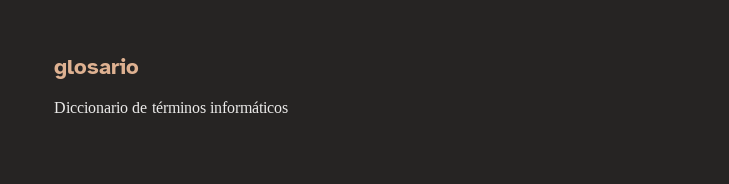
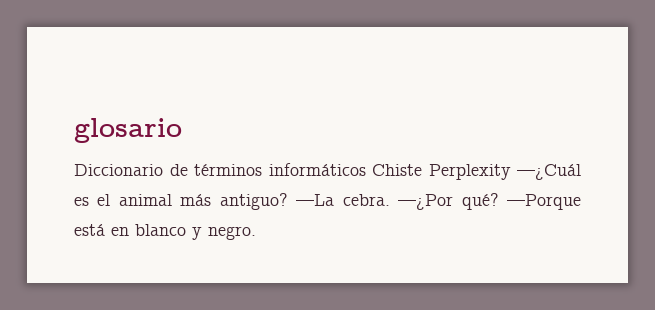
- Diccionario de términos informáticos
+ Diccionario de términos informáticos Chiste Perplexity —¿Cuál es el animal más antiguo? —La cebra. —¿Por qué? —Porque está en blanco y negro.

